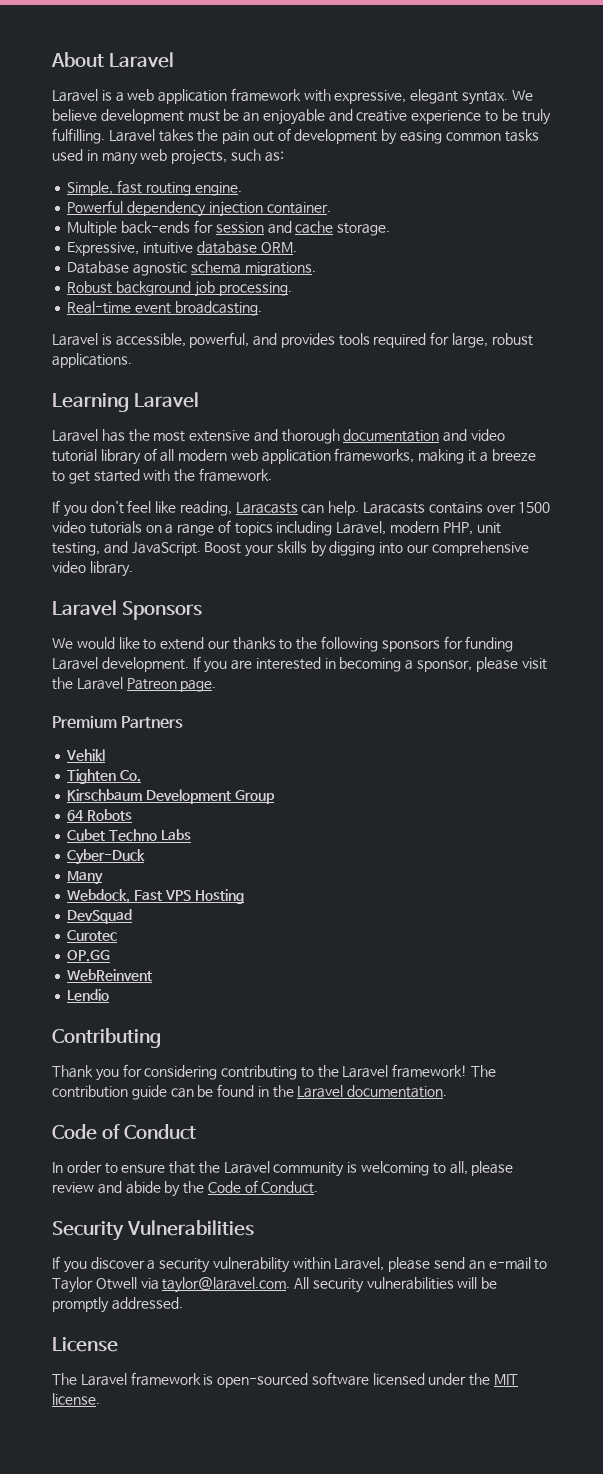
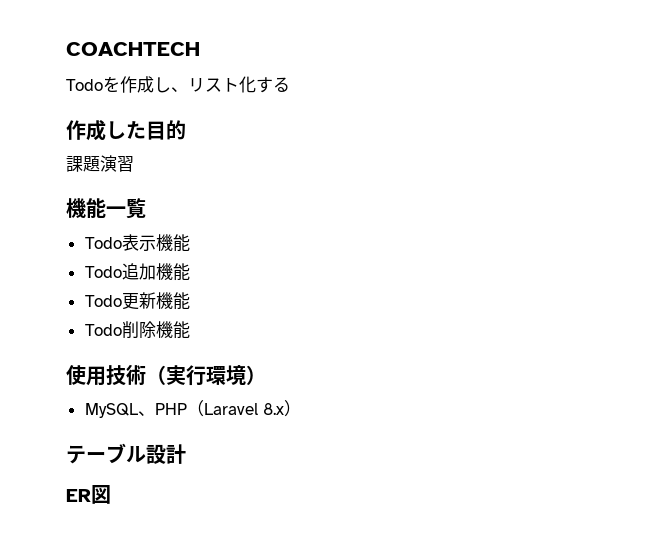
- About Laravel
- Laravel is a web application framework with expressive, elegant syntax. We believe development must be an enjoyable and creative experience to be truly fulfilling. Laravel takes the pain out of development by easing common tasks used in many web projects, such as:
- Simple, fast routing engine.
- Powerful dependency injection container.
- Multiple back-ends for session and cache storage.
- Expressive, intuitive database ORM.
- Database agnostic schema migrations.
- Robust background job processing.
- Real-time event broadcasting.
- Laravel is accessible, powerful, and provides tools required for large, robust applications.
- Learning Laravel
- Laravel has the most extensive and thorough documentation and video tutorial library of all modern web application frameworks, making it a breeze to get started with the framework.
- If you don't feel like reading, Laracasts can help. Laracasts contains over 1500 video tutorials on a range of topics including Laravel, modern PHP, unit testing, and JavaScript. Boost your skills by digging into our comprehensive video library.
- Laravel Sponsors
- We would like to extend our thanks to the following sponsors for funding Laravel development. If you are interested in becoming a sponsor, please visit the Laravel Patreon page.
- Premium Partners
- Vehikl
- Tighten Co.
- Kirschbaum Development Group
- 64 Robots
- Cubet Techno Labs
- Cyber-Duck
- Many
- Webdock, Fast VPS Hosting
- DevSquad
- Curotec
- OP.GG
- WebReinvent
- Lendio
- Contributing
- Thank you for considering contributing to the Laravel framework! The contribution guide can be found in the Laravel documentation.
- Code of Conduct
- In order to ensure that the Laravel community is welcoming to all, please review and abide by the Code of Conduct.
- Security Vulnerabilities
- If you discover a security vulnerability within Laravel, please send an e-mail to Taylor Otwell via taylor@laravel.com. All security vulnerabilities will be promptly addressed.
- License
- The Laravel framework is open-sourced software licensed under the MIT license.
+ COACHTECH
+ Todoを作成し、リスト化する
+ 作成した目的
+ 課題演習
+ 機能一覧
+ Todo表示機能
+ Todo追加機能
+ Todo更新機能
+ Todo削除機能
+ 使用技術（実行環境）
+ MySQL、PHP（Laravel 8.x）
+ テーブル設計
+ ER図

